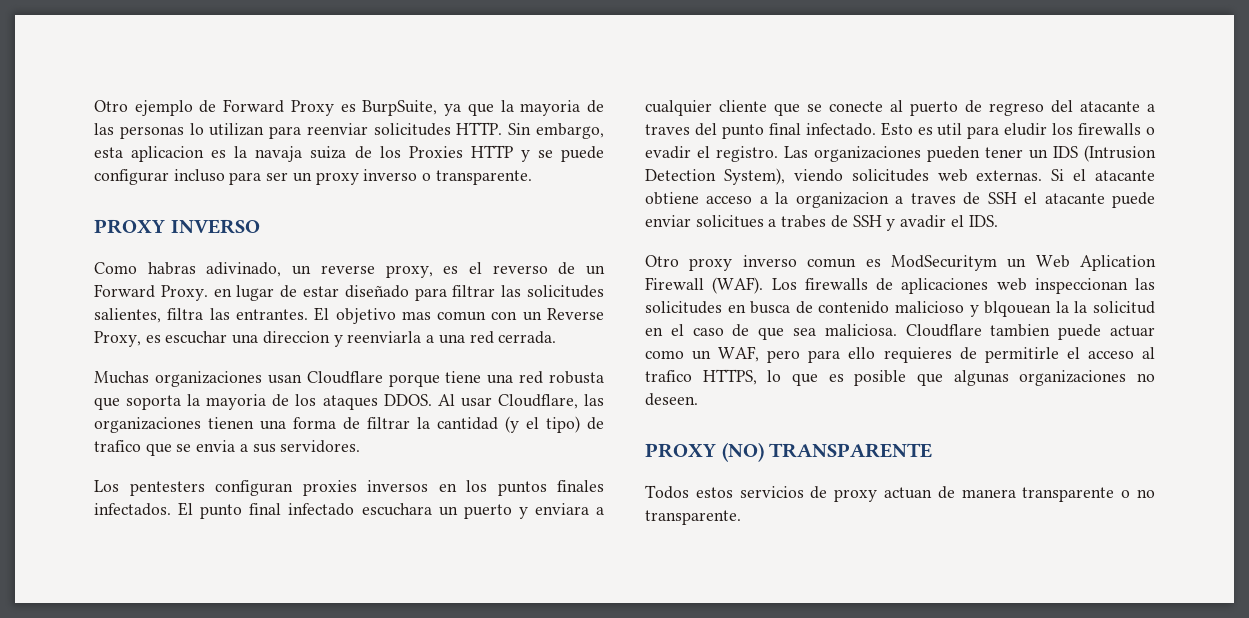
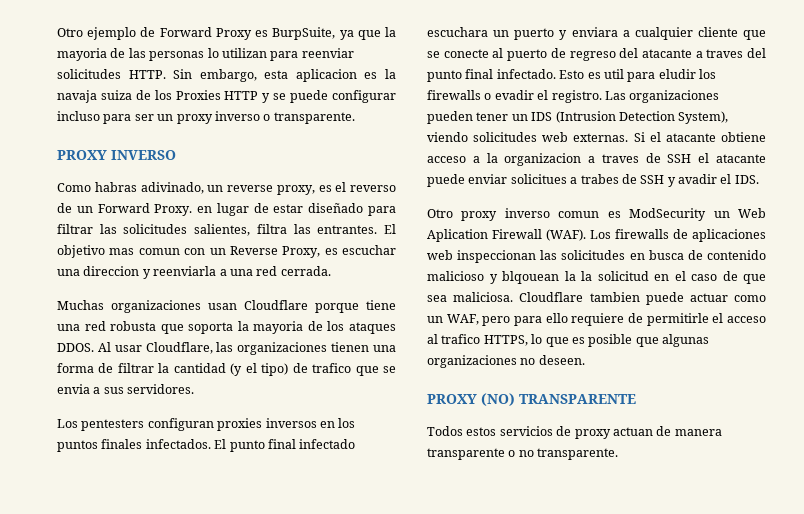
- Otro proxy inverso comun es ModSecuritym un Web Aplication Firewall (WAF).
+ Otro proxy inverso comun es ModSecurity un Web Aplication Firewall (WAF).
- Cloudflare tambien puede actuar como un WAF, pero para ello requieres de permitirle el acceso al trafico HTTPS, lo que es posible que algunas organizaciones no deseen.
+ Cloudflare tambien puede actuar como un WAF, pero para ello requiere de permitirle el acceso al trafico HTTPS, lo que es posible que algunas organizaciones no deseen.

